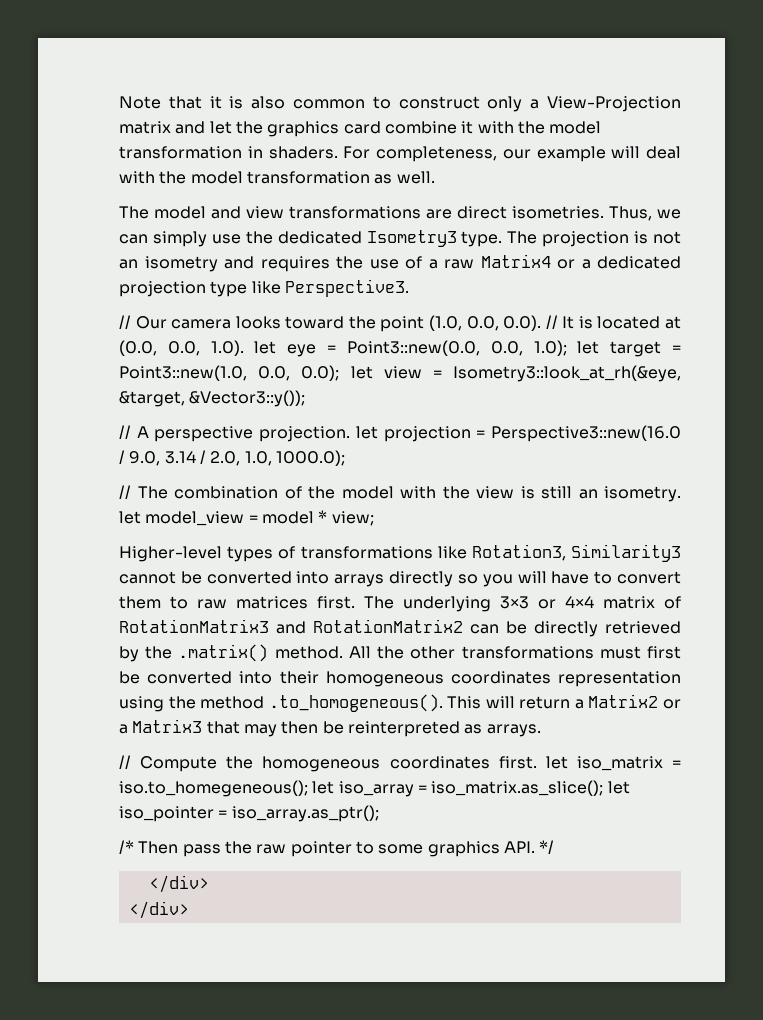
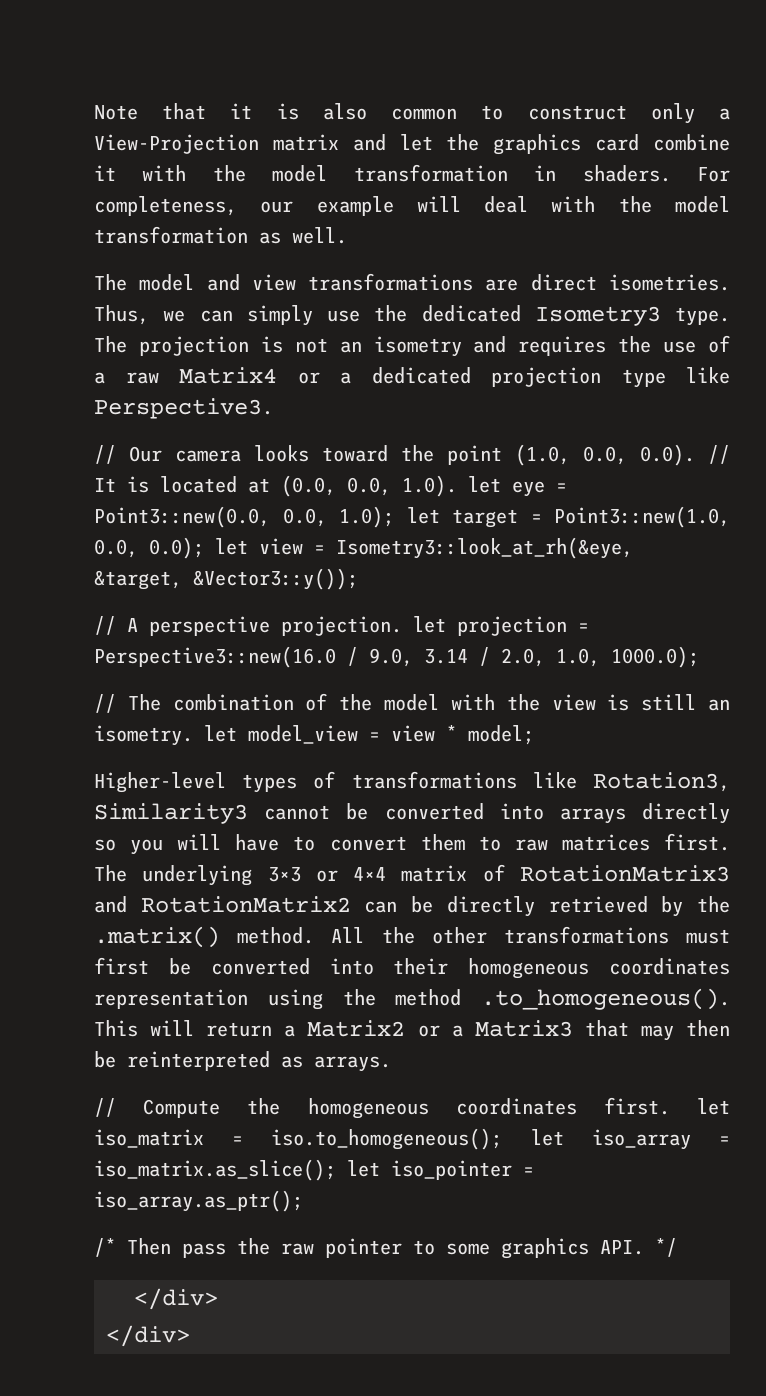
- // The combination of the model with the view is still an isometry. let model_view = model * view;
+ // The combination of the model with the view is still an isometry. let model_view = view * model;
- // Compute the homogeneous coordinates first. let iso_matrix = iso.to_homegeneous(); let iso_array = iso_matrix.as_slice(); let iso_pointer = iso_array.as_ptr();
+ // Compute the homogeneous coordinates first. let iso_matrix = iso.to_homogeneous(); let iso_array = iso_matrix.as_slice(); let iso_pointer = iso_array.as_ptr();

